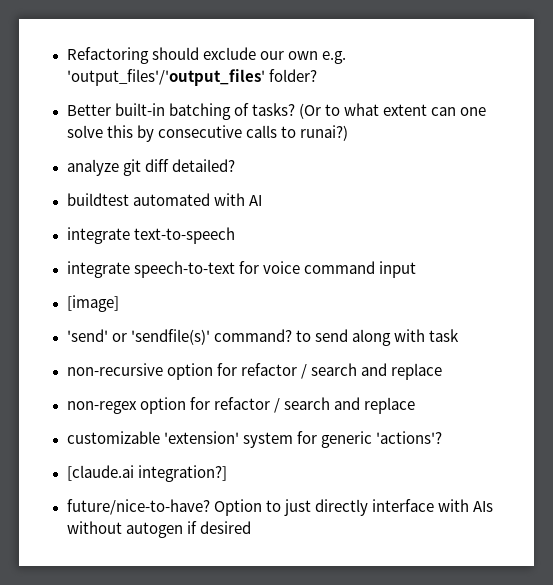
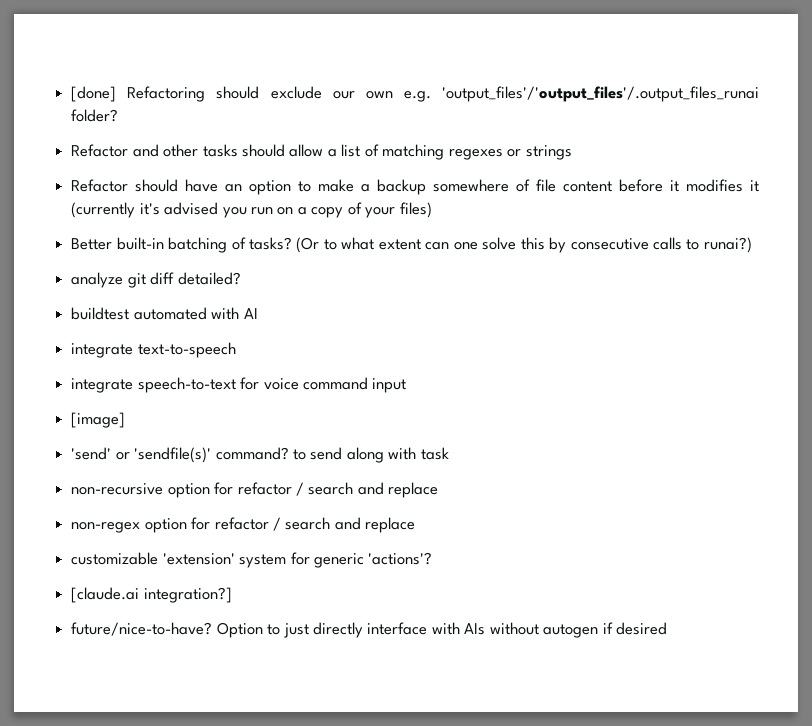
- Refactoring should exclude our own e.g. 'output_files'/'output_files' folder?
+ [done] Refactoring should exclude our own e.g. 'output_files'/'output_files'/.output_files_runai folder?
+ Refactor and other tasks should allow a list of matching regexes or strings
+ Refactor should have an option to make a backup somewhere of file content before it modifies it (currently it's advised you run on a copy of your files)

